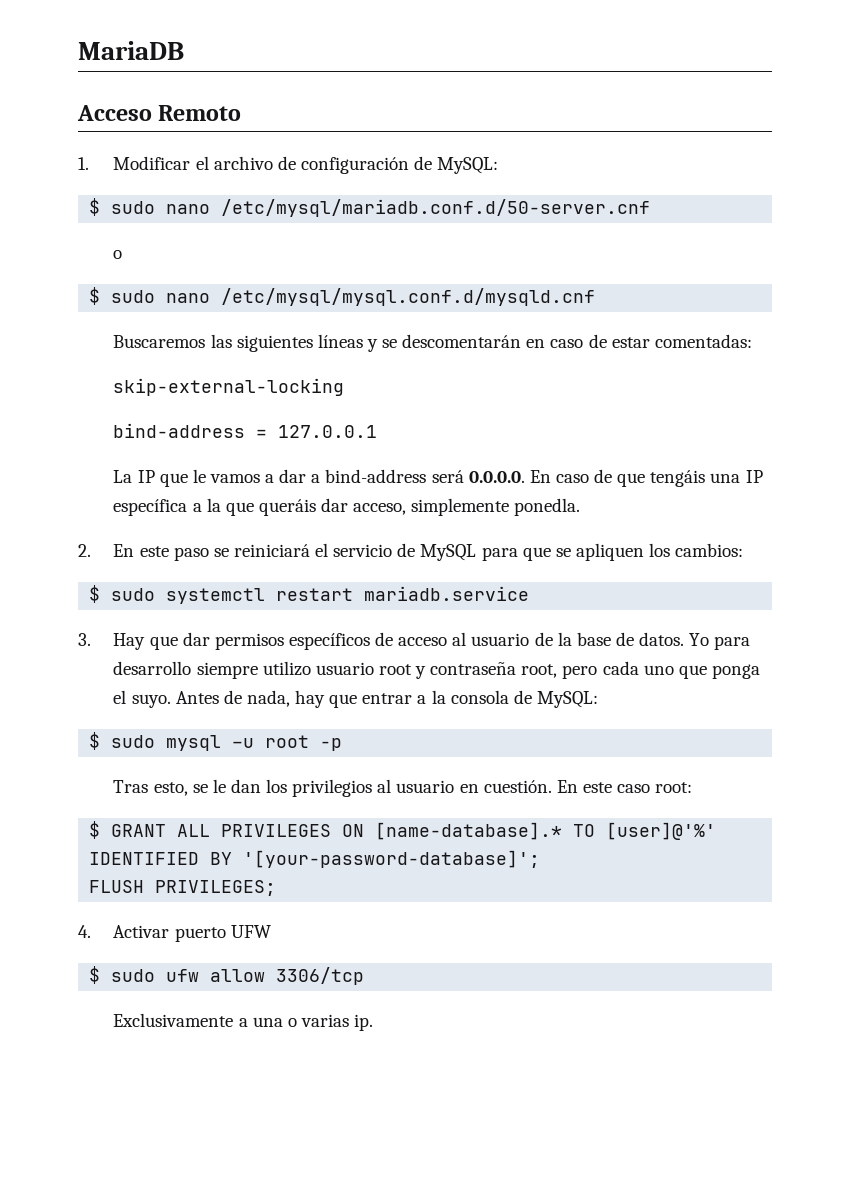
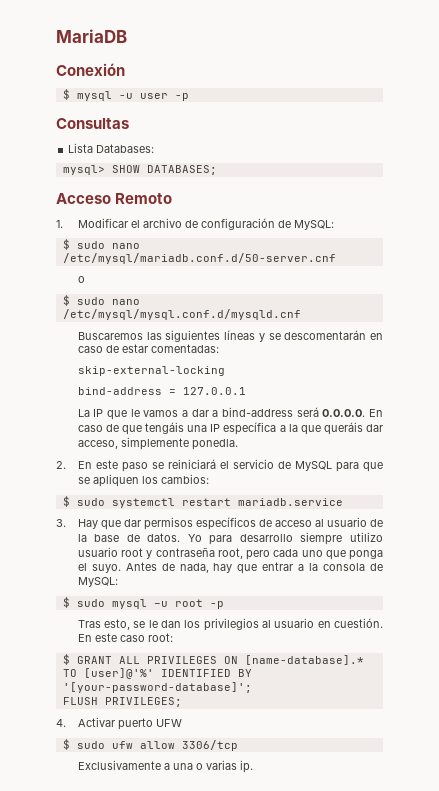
+ Conexión
+ $ mysql -u user -p
+ Consultas
+ Lista Databases:
+ mysql> SHOW DATABASES;

